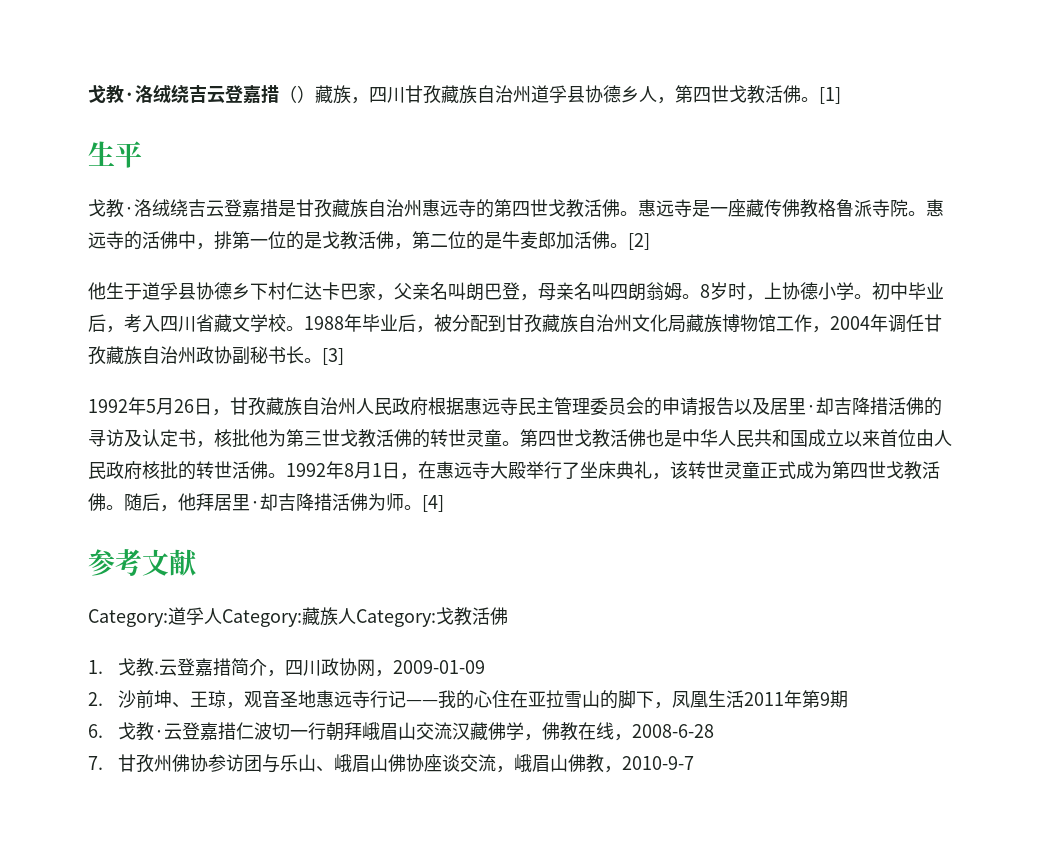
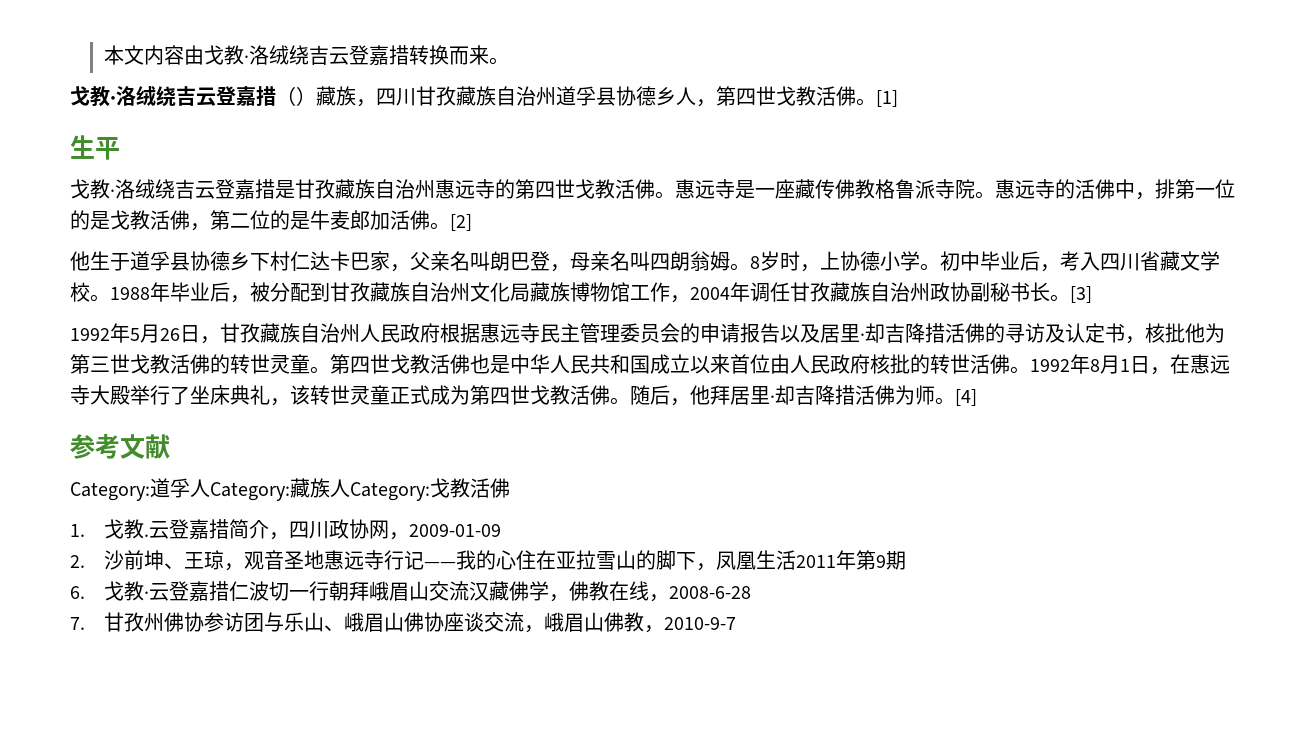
+ 本文内容由戈教·洛绒绕吉云登嘉措转换而来。

